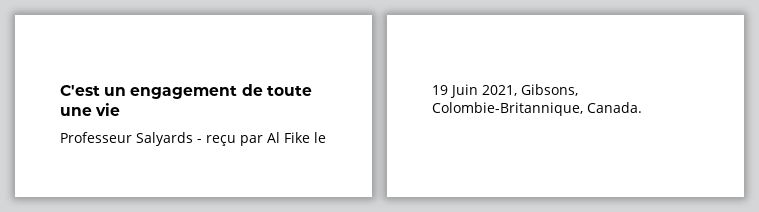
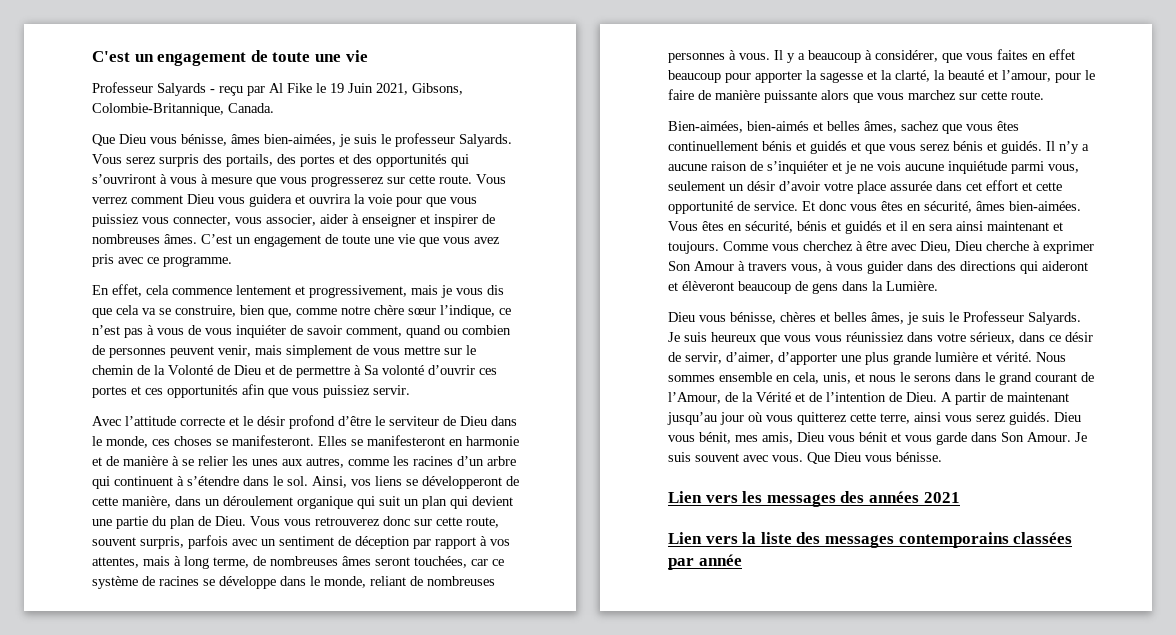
+ Que Dieu vous bénisse, âmes bien-aimées, je suis le professeur Salyards. Vous serez surpris des portails, des portes et des opportunités qui s’ouvriront à vous à mesure que vous progresserez sur cette route. Vous verrez comment Dieu vous guidera et ouvrira la voie pour que vous puissiez vous connecter, vous associer, aider à enseigner et inspirer de nombreuses âmes. C’est un engagement de toute une vie que vous avez pris avec ce programme.
+ En effet, cela commence lentement et progressivement, mais je vous dis que cela va se construire, bien que, comme notre chère sœur l’indique, ce n’est pas à vous de vous inquiéter de savoir comment, quand ou combien de personnes peuvent venir, mais simplement de vous mettre sur le chemin de la Volonté de Dieu et de permettre à Sa volonté d’ouvrir ces portes et ces opportunités afin que vous puissiez servir.
+ Avec l’attitude correcte et le désir profond d’être le serviteur de Dieu dans le monde, ces choses se manifesteront. Elles se manifesteront en harmonie et de manière à se relier les unes aux autres, comme les racines d’un arbre qui continuent à s’étendre dans le sol. Ainsi, vos liens se développeront de cette manière, dans un déroulement organique qui suit un plan qui devient une partie du plan de Dieu. Vous vous retrouverez donc sur cette route, souvent surpris, parfois avec un sentiment de déception par rapport à vos attentes, mais à long terme, de nombreuses âmes seront touchées, car ce système de racines se développe dans le monde, reliant de nombreuses personnes à vous. Il y a beaucoup à considérer, que vous faites en effet beaucoup pour apporter la sagesse et la clarté, la beauté et l’amour, pour le faire de manière puissante alors que vous marchez sur cette route.
+ Bien-aimées, bien-aimés et belles âmes, sachez que vous êtes continuellement bénis et guidés et que vous serez bénis et guidés. Il n’y a aucune raison de s’inquiéter et je ne vois aucune inquiétude parmi vous, seulement un désir d’avoir votre place assurée dans cet effort et cette opportunité de service. Et donc vous êtes en sécurité, âmes bien-aimées. Vous êtes en sécurité, bénis et guidés et il en sera ainsi maintenant et toujours. Comme vous cherchez à être avec Dieu, Dieu cherche à exprimer Son Amour à travers vous, à vous guider dans des directions qui aideront et élèveront beaucoup de gens dans la Lumière.
+ Dieu vous bénisse, chères et belles âmes, je suis le Professeur Salyards. Je suis heureux que vous vous réunissiez dans votre sérieux, dans ce désir de servir, d’aimer, d’apporter une plus grande lumière et vérité. Nous sommes ensemble en cela, unis, et nous le serons dans le grand courant de l’Amour, de la Vérité et de l’intention de Dieu. A partir de maintenant jusqu’au jour où vous quitterez cette terre, ainsi vous serez guidés. Dieu vous bénit, mes amis, Dieu vous bénit et vous garde dans Son Amour. Je suis souvent avec vous. Que Dieu vous bénisse.
+ Lien vers les messages des années 2021
+ Lien vers la liste des messages contemporains classées par année

